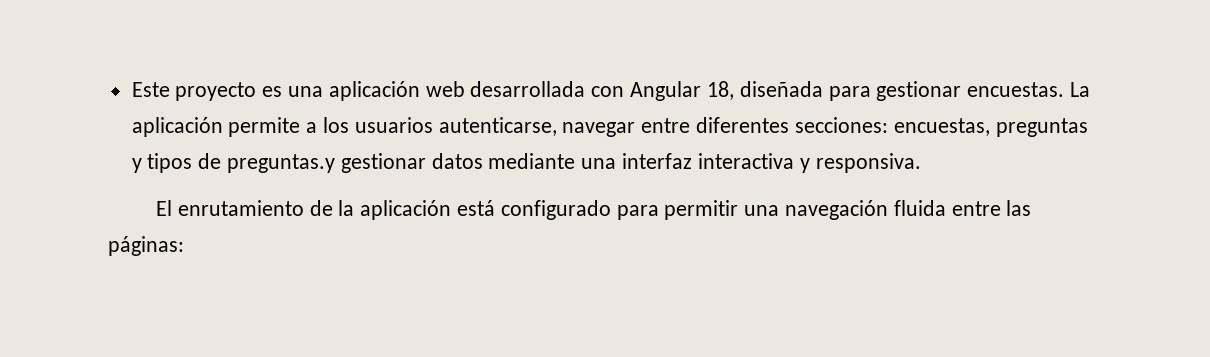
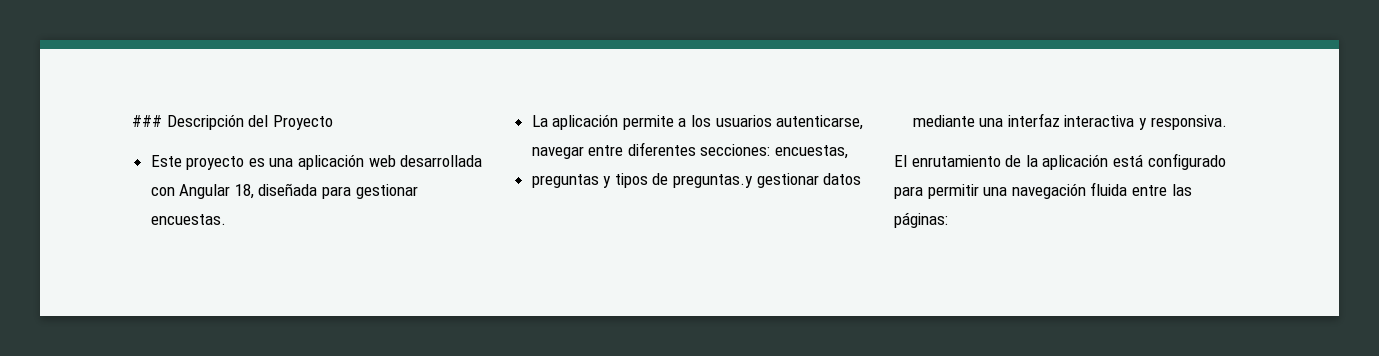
+ ### Descripción del Proyecto
- Este proyecto es una aplicación web desarrollada con Angular 18, diseñada para gestionar encuestas. La aplicación permite a los usuarios autenticarse, navegar entre diferentes secciones: encuestas, preguntas y tipos de preguntas.y gestionar datos mediante una interfaz interactiva y responsiva.
+ Este proyecto es una aplicación web desarrollada con Angular 18, diseñada para gestionar encuestas.
+ La aplicación permite a los usuarios autenticarse, navegar entre diferentes secciones: encuestas,
+ preguntas y tipos de preguntas.y gestionar datos mediante una interfaz interactiva y responsiva.

